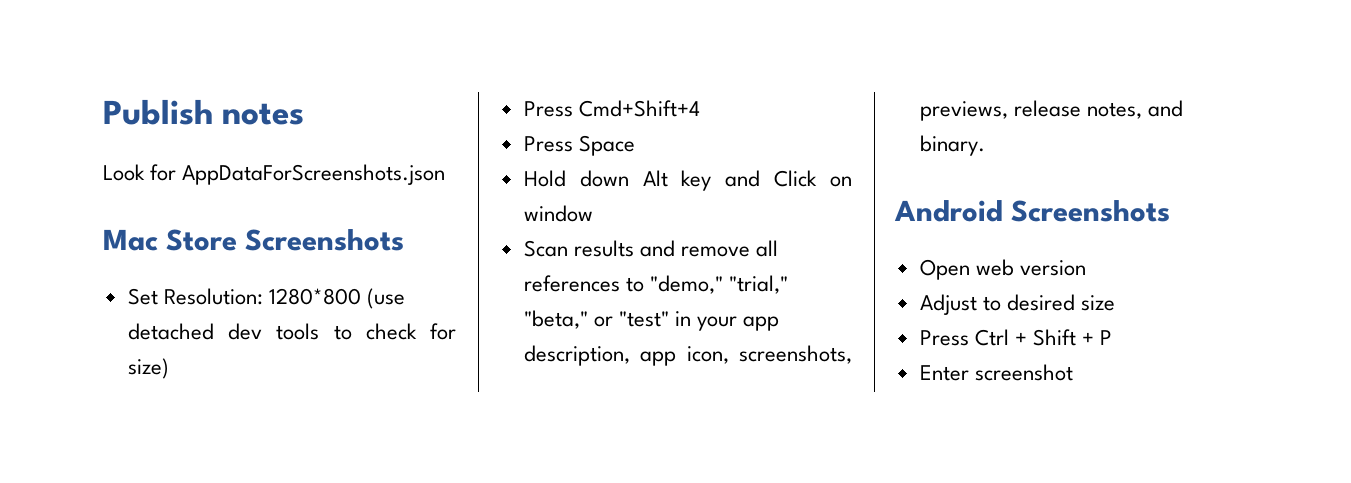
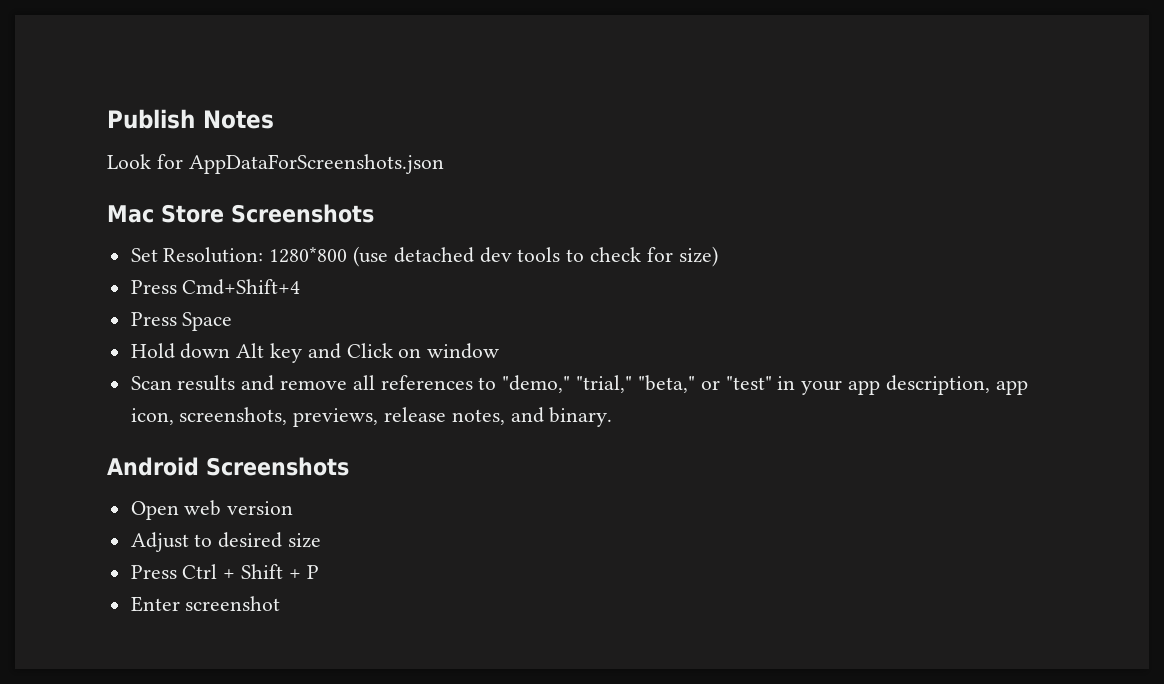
- Publish notes
+ Publish Notes

